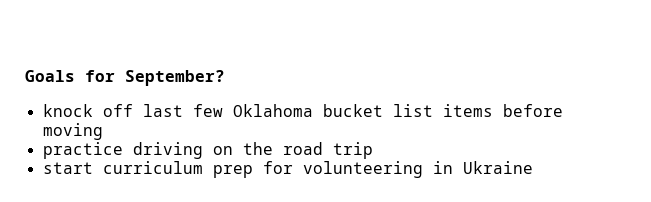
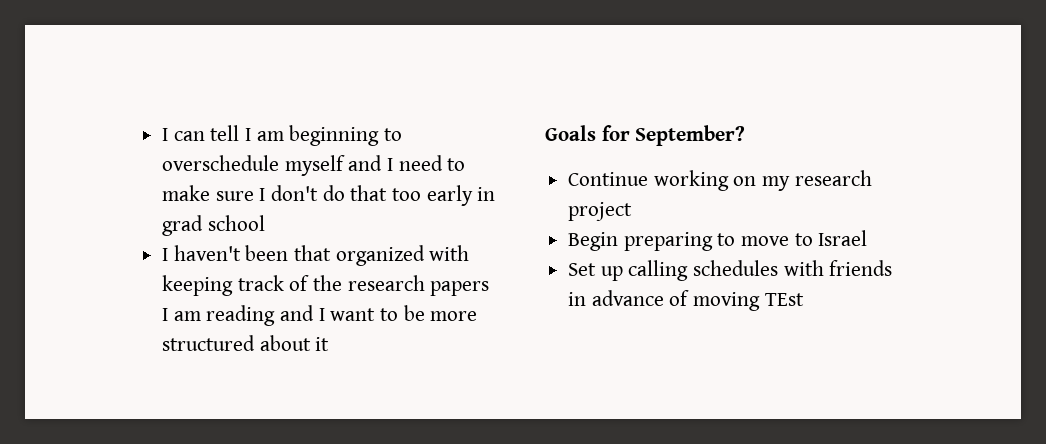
+ I can tell I am beginning to overschedule myself and I need to make sure I don't do that too early in grad school
+ I haven't been that organized with keeping track of the research papers I am reading and I want to be more structured about it
  Goals for September?
- knock off last few Oklahoma bucket list items before moving
- practice driving on the road trip
- start curriculum prep for volunteering in Ukraine
+ Continue working on my research project
+ Begin preparing to move to Israel
+ Set up calling schedules with friends in advance of moving TEst

